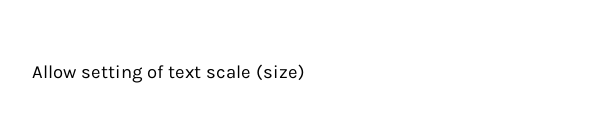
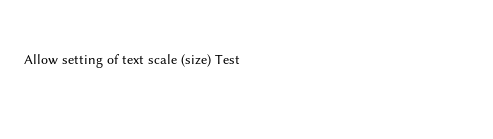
- Allow setting of text scale (size)
+ Allow setting of text scale (size) Test

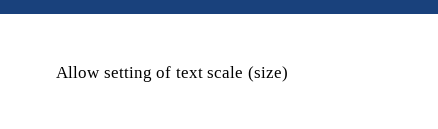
- Allow setting of text scale (size) Test
+ Allow setting of text scale (size)

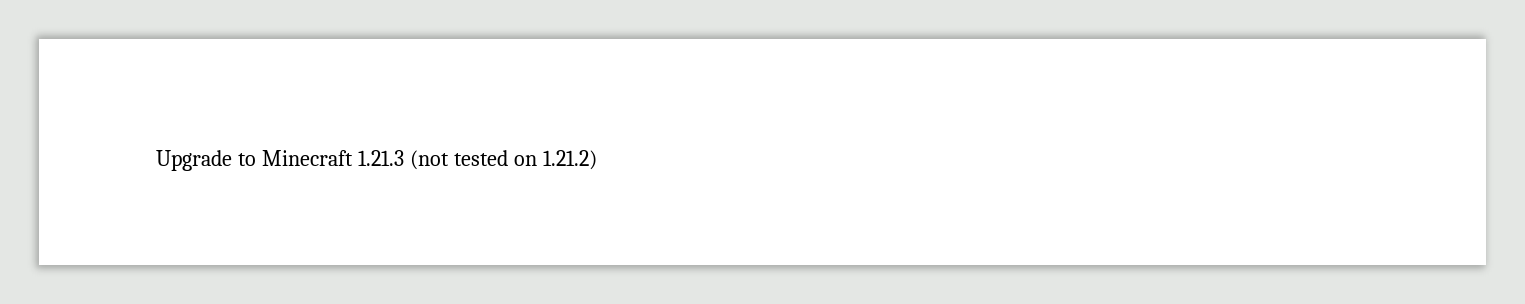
- Allow setting of text scale (size)
+ Upgrade to Minecraft 1.21.3 (not tested on 1.21.2)

